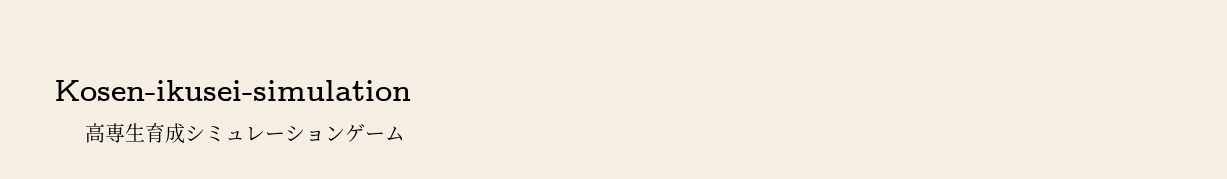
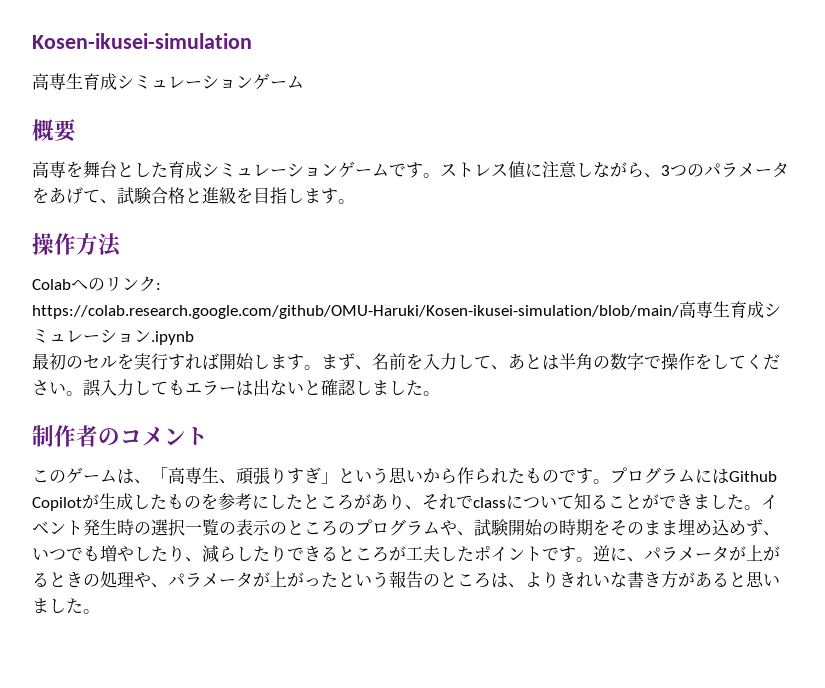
+ 概要
+ 高専を舞台とした育成シミュレーションゲームです。ストレス値に注意しながら、3つのパラメータをあげて、試験合格と進級を目指します。
+ 操作方法
+ Colabへのリンク: https://colab.research.google.com/github/OMU-Haruki/Kosen-ikusei-simulation/blob/main/高専生育成シミュレーション.ipynb
+ 最初のセルを実行すれば開始します。まず、名前を入力して、あとは半角の数字で操作をしてください。誤入力してもエラーは出ないと確認しました。
+ 制作者のコメント
+ このゲームは、「高専生、頑張りすぎ」という思いから作られたものです。プログラムにはGithub Copilotが生成したものを参考にしたところがあり、それでclassについて知ることができました。イベント発生時の選択一覧の表示のところのプログラムや、試験開始の時期をそのまま埋め込めず、いつでも増やしたり、減らしたりできるところが工夫したポイントです。逆に、パラメータが上がるときの処理や、パラメータが上がったという報告のところは、よりきれいな書き方があると思いました。

